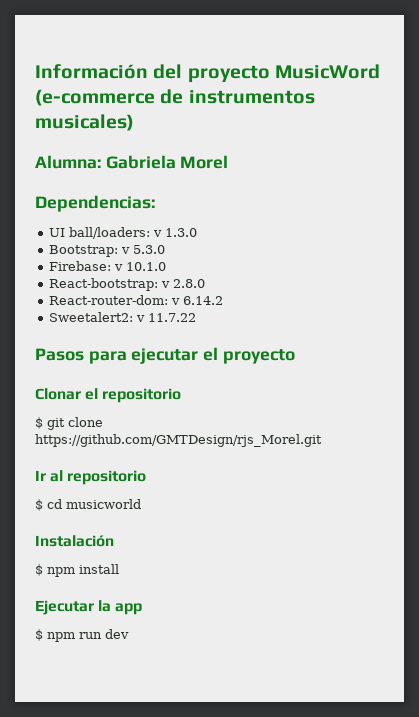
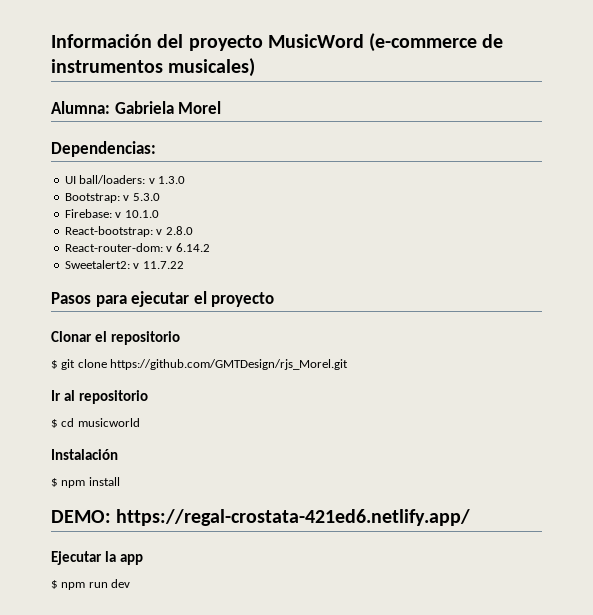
+ DEMO: https://regal-crostata-421ed6.netlify.app/

